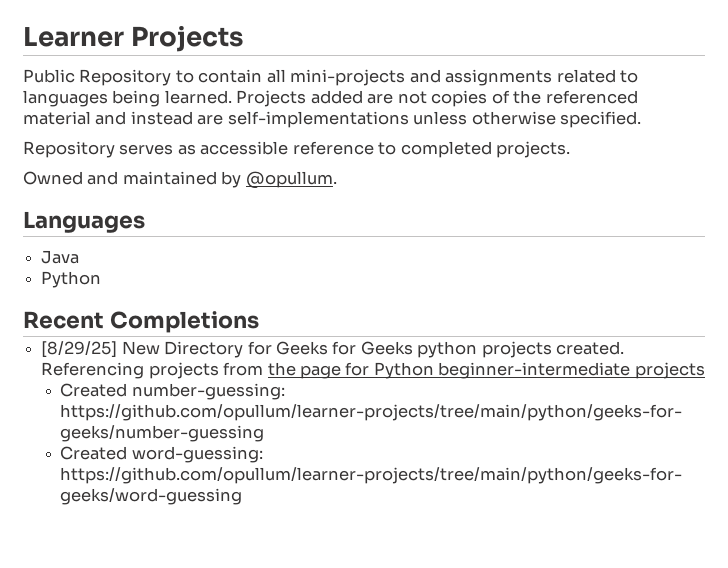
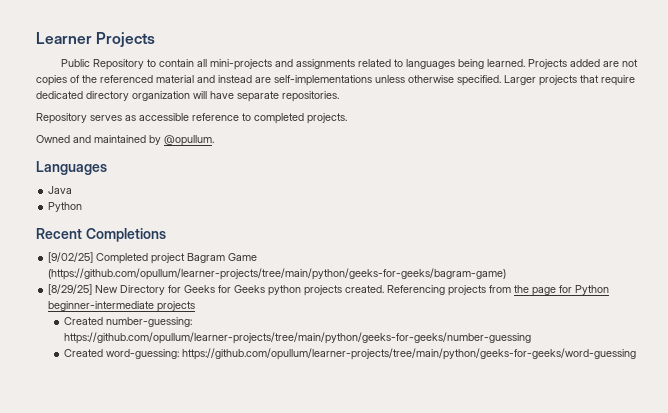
+ Larger projects that require dedicated directory organization will have separate repositories.
+ [9/02/25] Completed project Bagram Game (https://github.com/opullum/learner-projects/tree/main/python/geeks-for-geeks/bagram-game)

